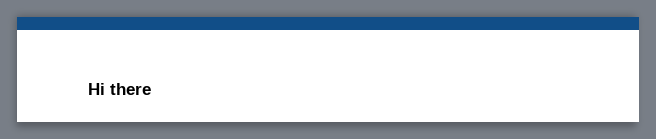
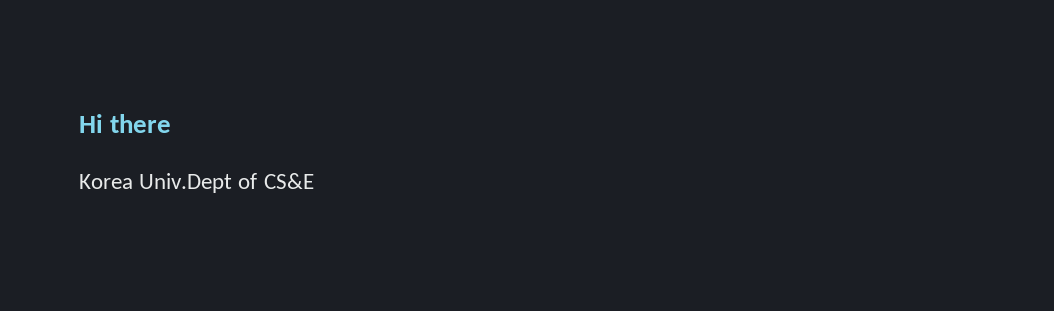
+ Korea Univ.Dept of CS&E

